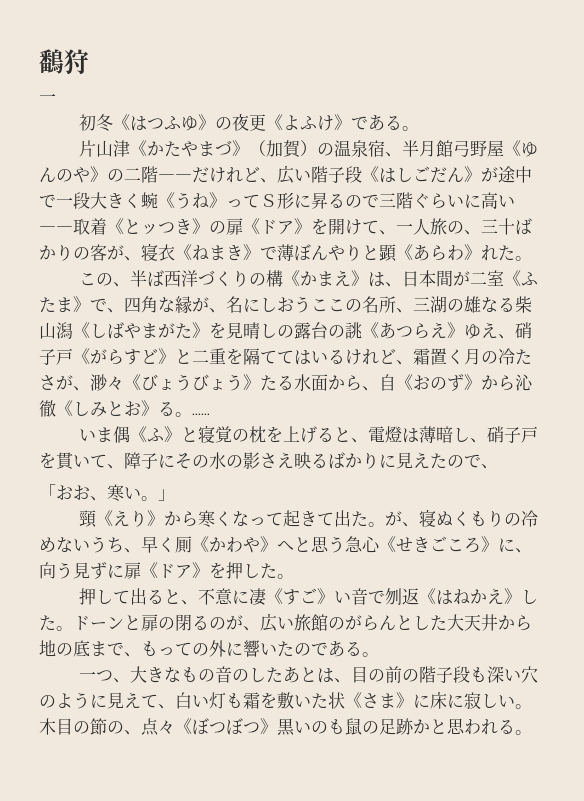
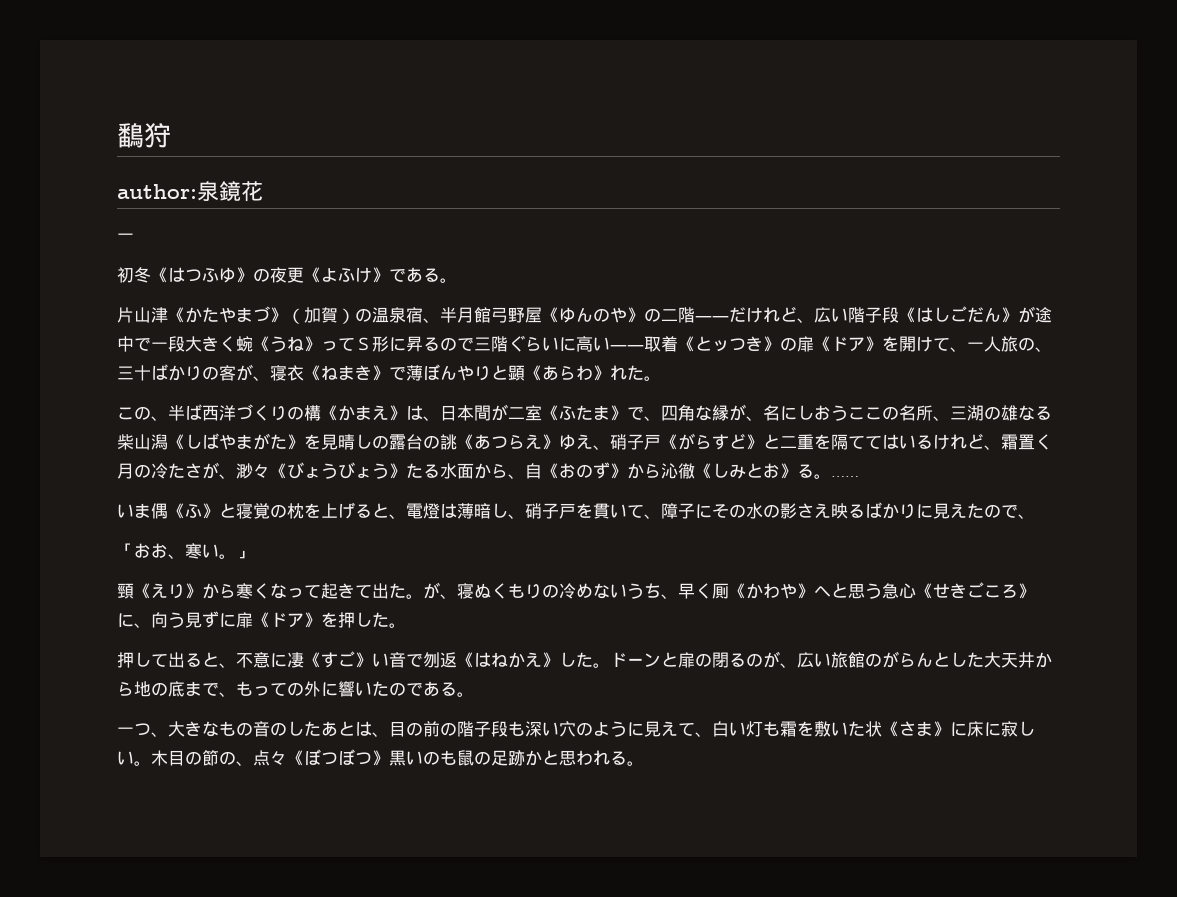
+ author:泉鏡花

